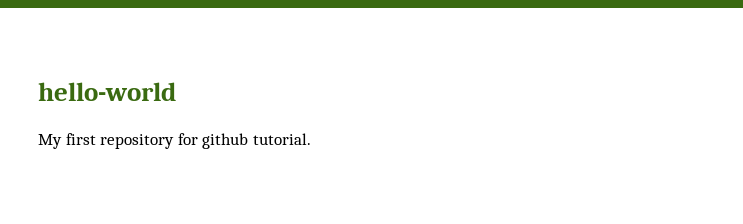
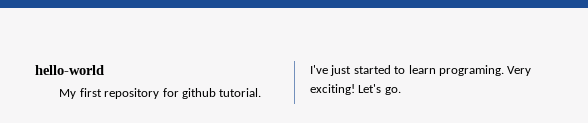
+ I've just started to learn programing. Very exciting! Let's go.

